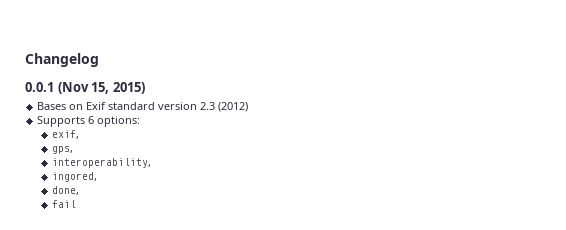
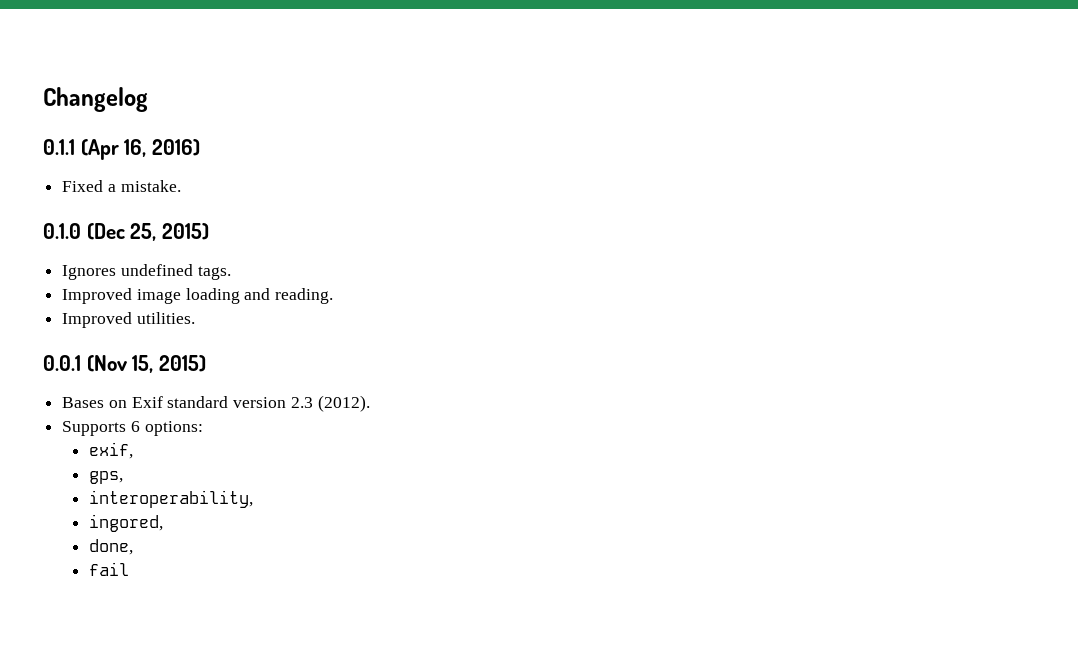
+ 0.1.1 (Apr 16, 2016)
+ Fixed a mistake.
+ 0.1.0 (Dec 25, 2015)
+ Ignores undefined tags.
+ Improved image loading and reading.
+ Improved utilities.
- Bases on Exif standard version 2.3 (2012)
+ Bases on Exif standard version 2.3 (2012).

